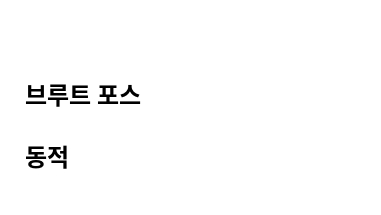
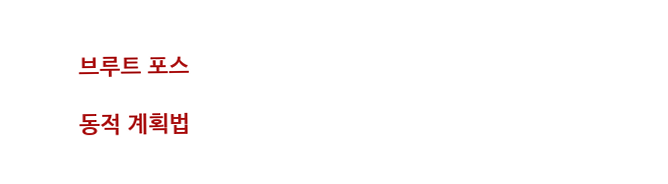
- 동적
+ 동적 계획법

